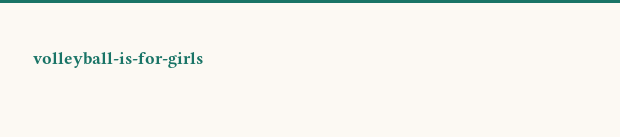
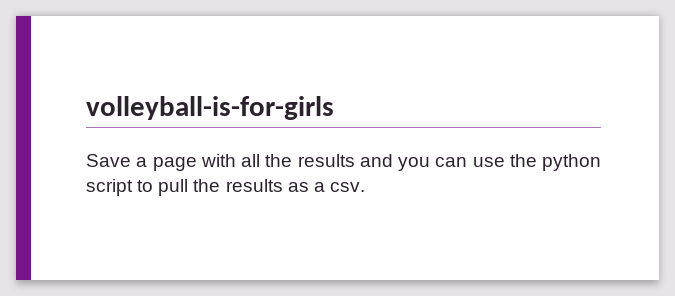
+ Save a page with all the results and you can use the python script to pull the results as a csv.

